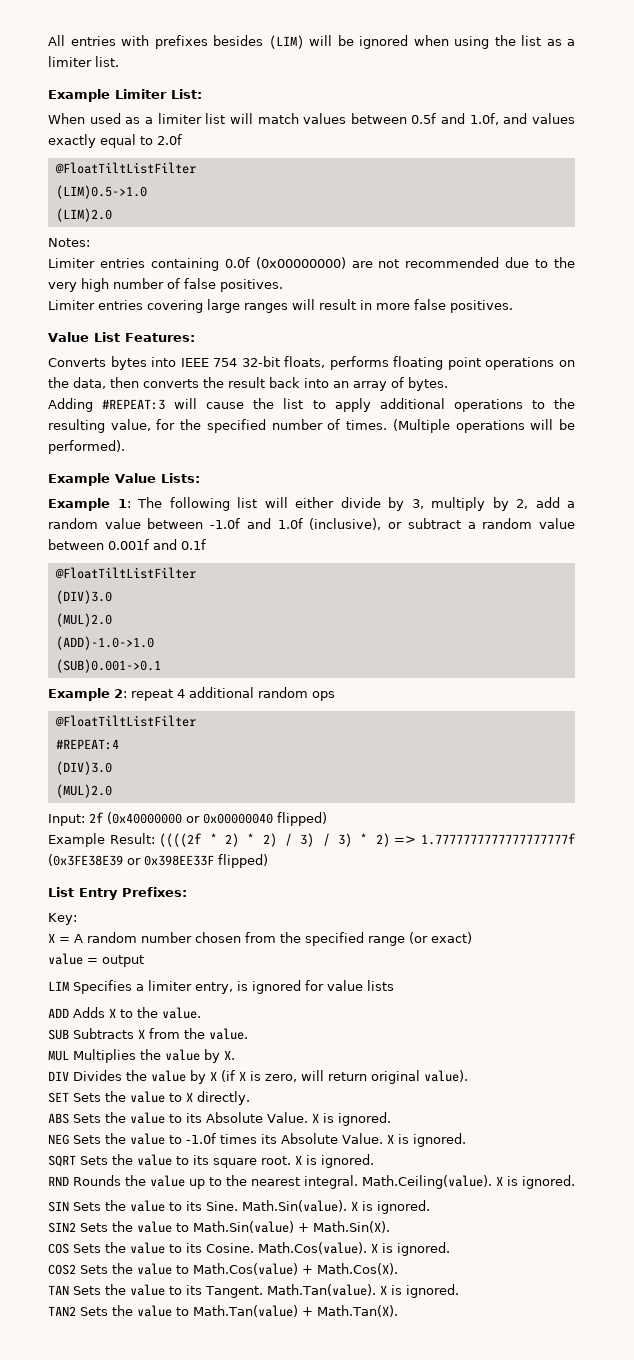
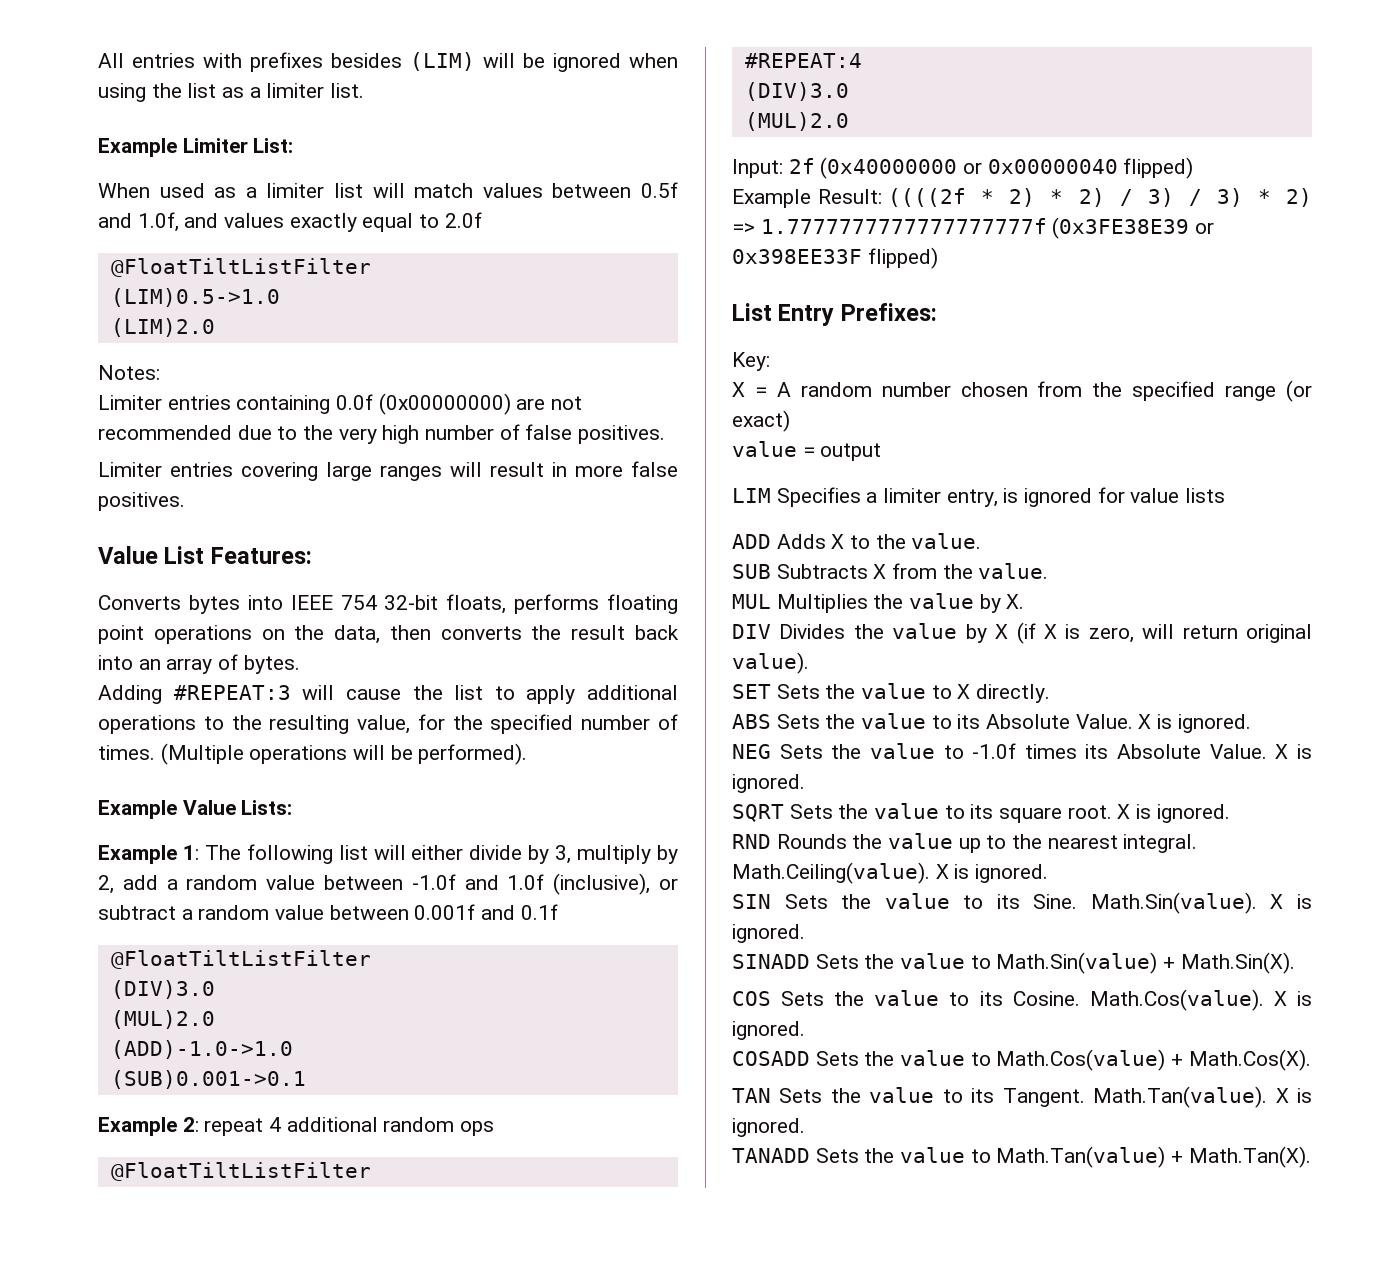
- SIN2 Sets the value to Math.Sin(value) + Math.Sin(X).
+ SINADD Sets the value to Math.Sin(value) + Math.Sin(X).
- COS2 Sets the value to Math.Cos(value) + Math.Cos(X).
+ COSADD Sets the value to Math.Cos(value) + Math.Cos(X).
- TAN2 Sets the value to Math.Tan(value) + Math.Tan(X).
+ TANADD Sets the value to Math.Tan(value) + Math.Tan(X).

